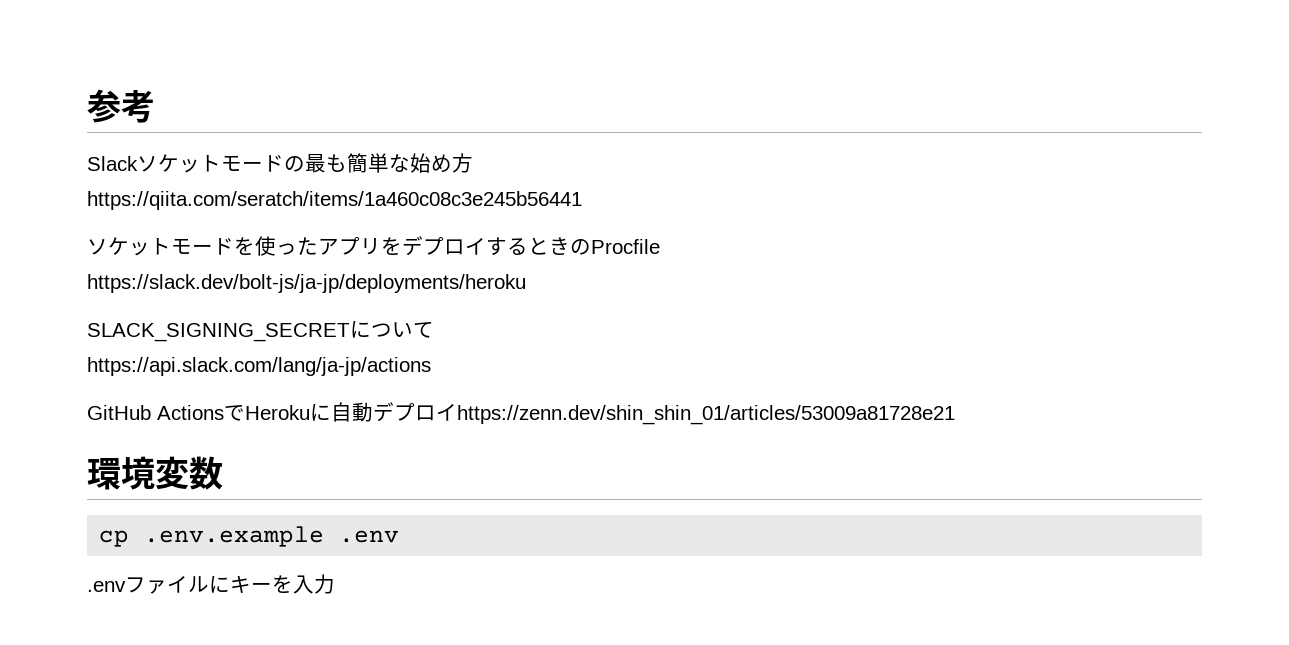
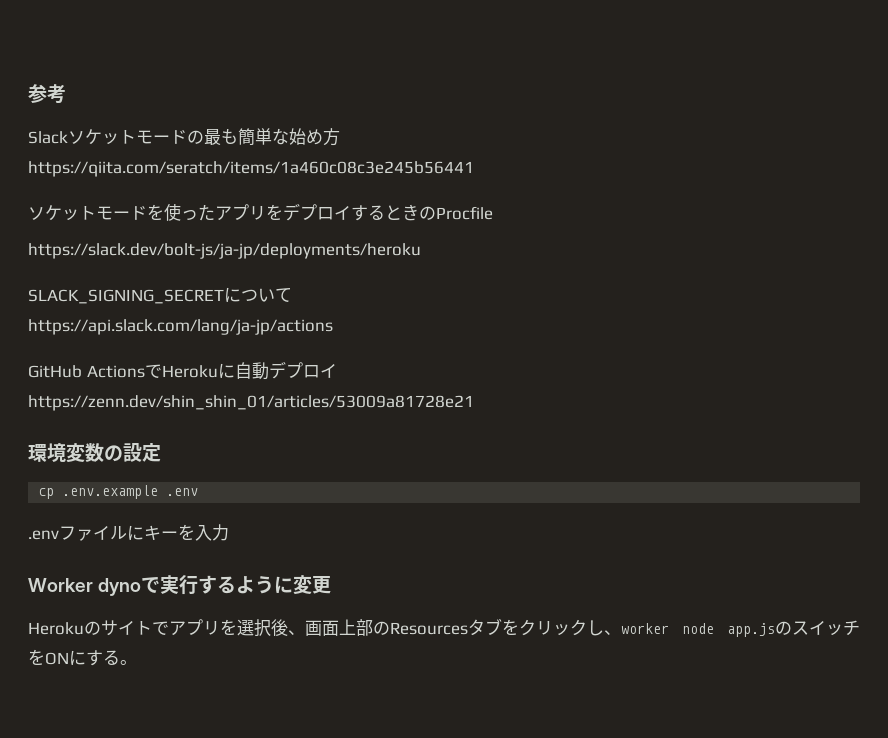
- GitHub ActionsでHerokuに自動デプロイhttps://zenn.dev/shin_shin_01/articles/53009a81728e21
+ GitHub ActionsでHerokuに自動デプロイ
+ https://zenn.dev/shin_shin_01/articles/53009a81728e21
- 環境変数
+ 環境変数の設定
+ Worker dynoで実行するように変更
+ Herokuのサイトでアプリを選択後、画面上部のResourcesタブをクリックし、worker node app.jsのスイッチをONにする。

